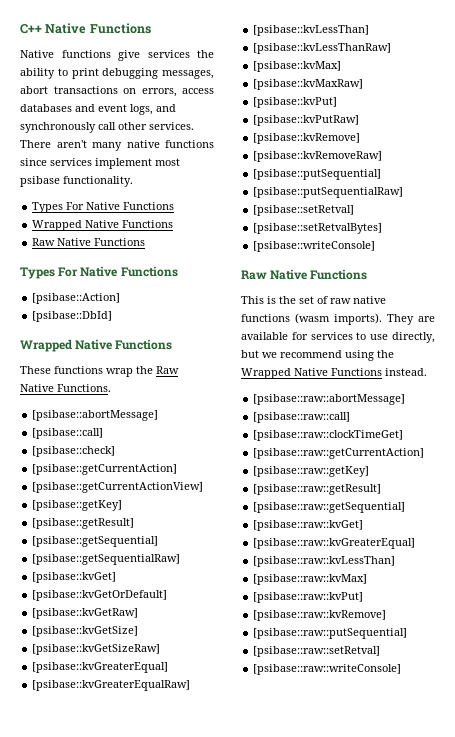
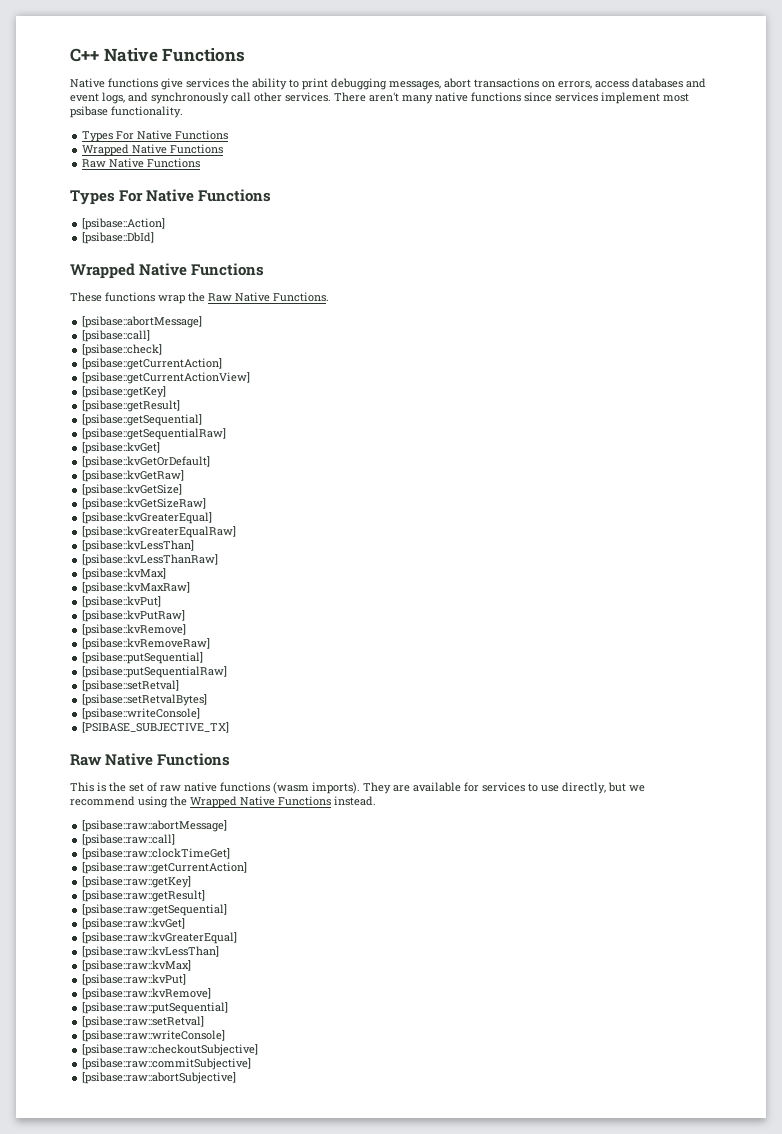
+ [PSIBASE_SUBJECTIVE_TX]
+ [psibase::raw::checkoutSubjective]
+ [psibase::raw::commitSubjective]
+ [psibase::raw::abortSubjective]

